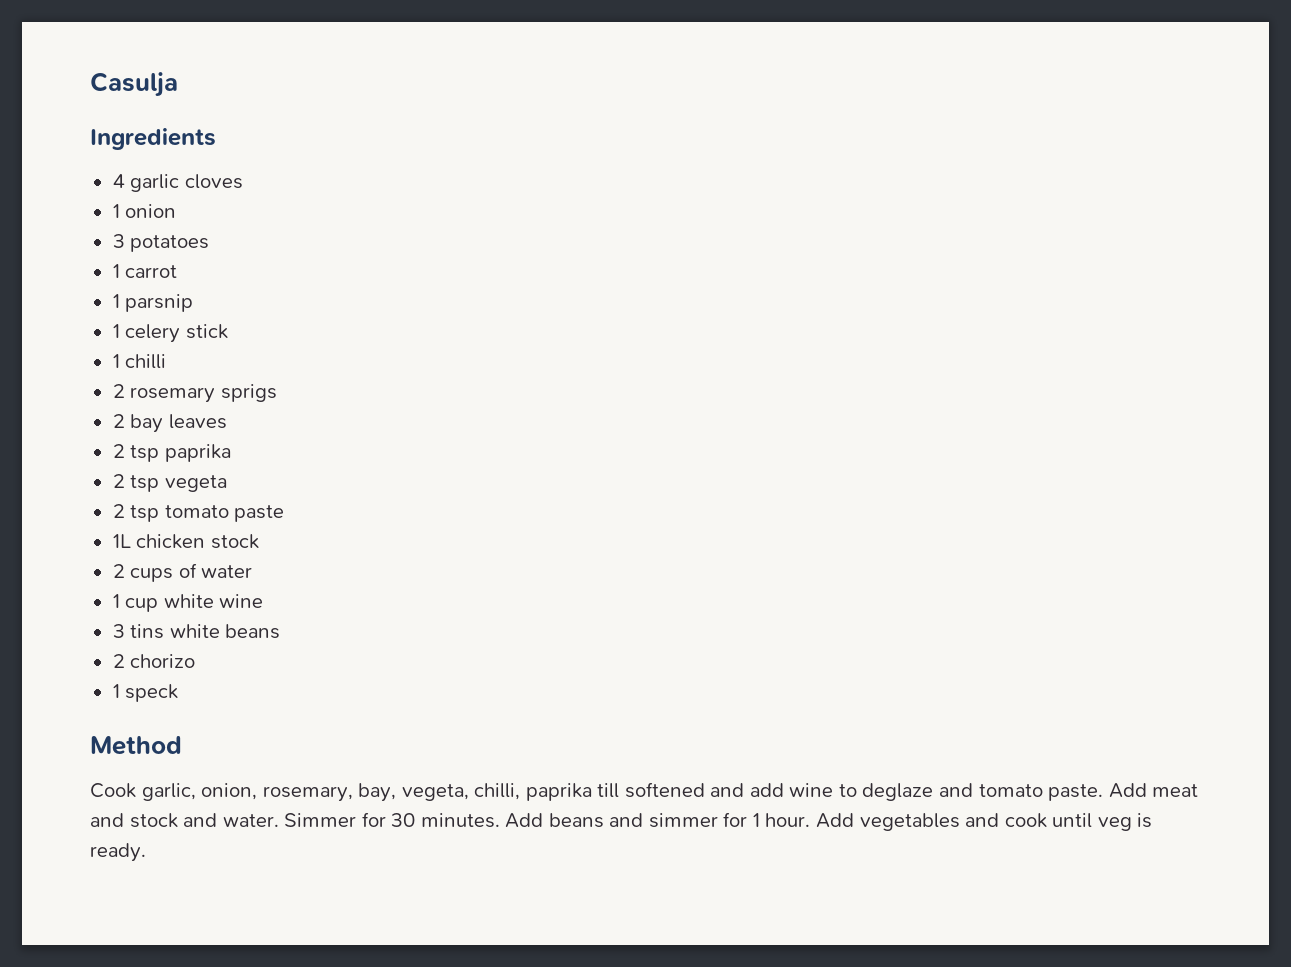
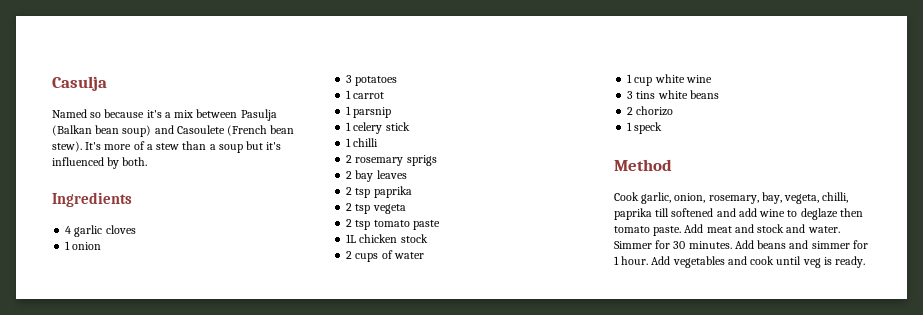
+ Named so because it's a mix between Pasulja (Balkan bean soup) and Casoulete (French bean stew). It's more of a stew than a soup but it's influenced by both.
- Cook garlic, onion, rosemary, bay, vegeta, chilli, paprika till softened and add wine to deglaze and tomato paste.
+ Cook garlic, onion, rosemary, bay, vegeta, chilli, paprika till softened and add wine to deglaze then tomato paste.

